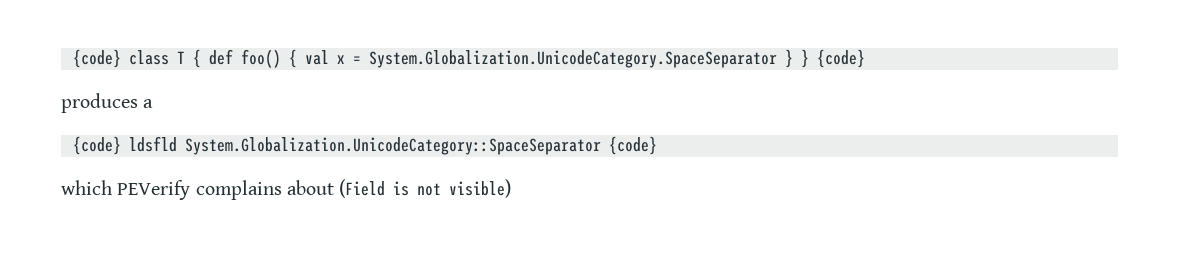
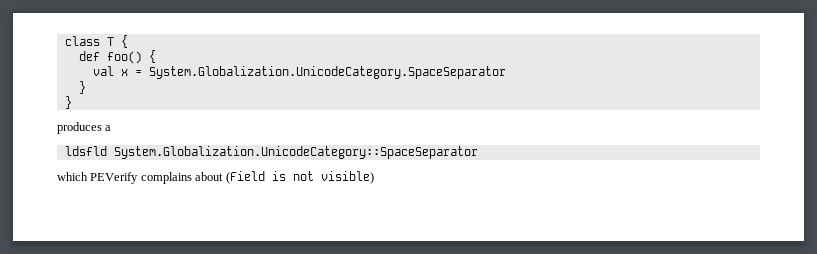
- {code} class T { def foo() { val x = System.Globalization.UnicodeCategory.SpaceSeparator } } {code}
+ class T {
+ def foo() {
+ val x = System.Globalization.UnicodeCategory.SpaceSeparator
+ }
+ }
- {code} ldsfld System.Globalization.UnicodeCategory::SpaceSeparator {code}
+ ldsfld System.Globalization.UnicodeCategory::SpaceSeparator

